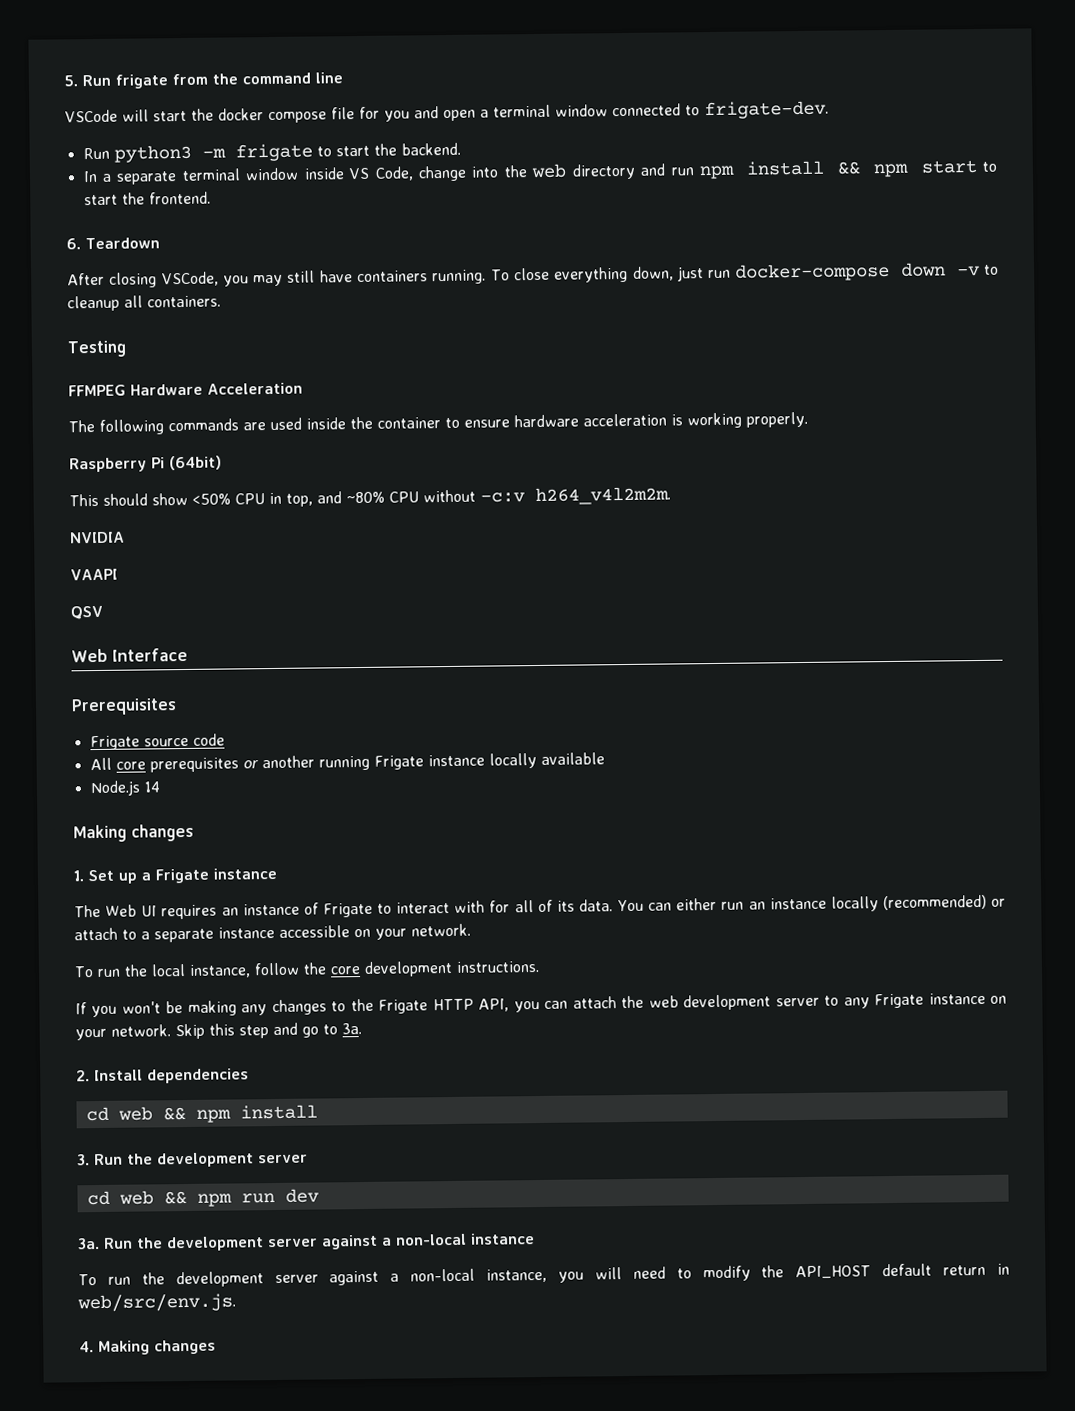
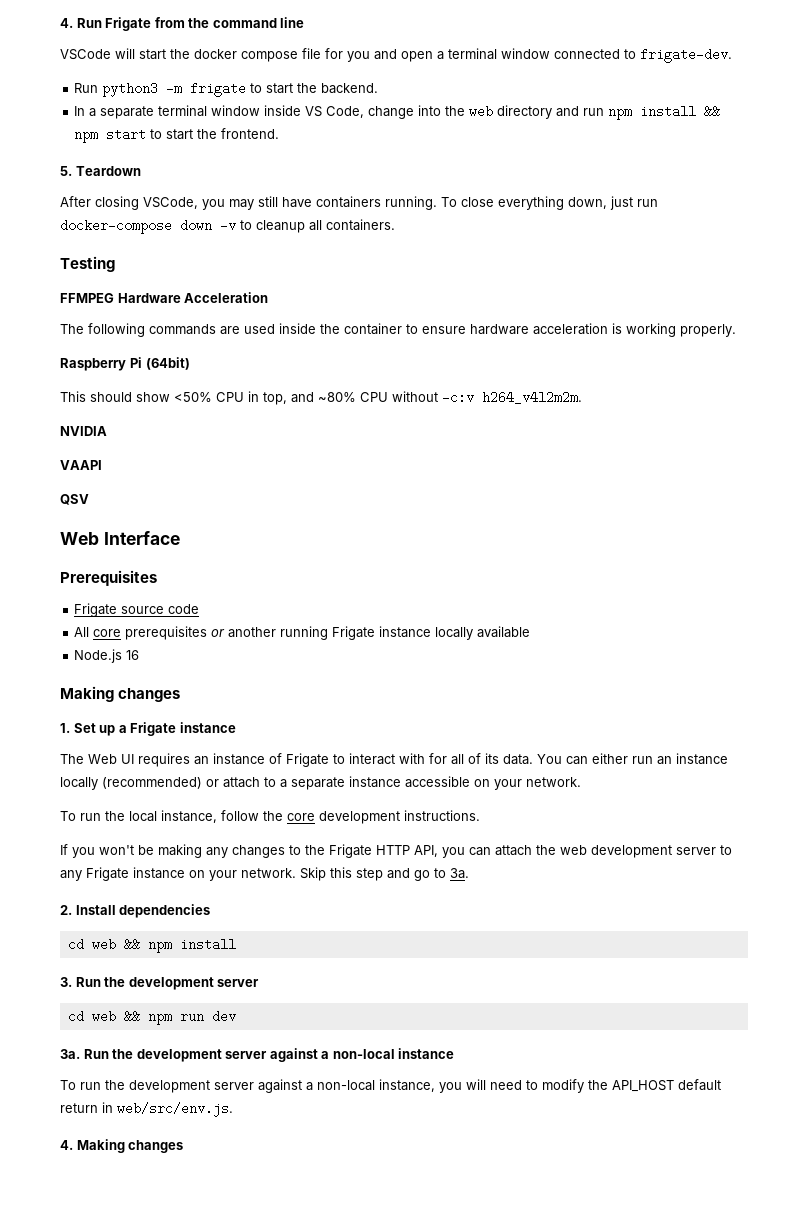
- 5. Run frigate from the command line
+ 4. Run Frigate from the command line
- 6. Teardown
+ 5. Teardown
- Node.js 14
+ Node.js 16

